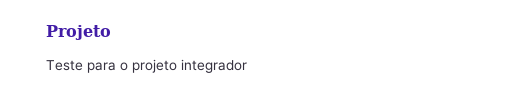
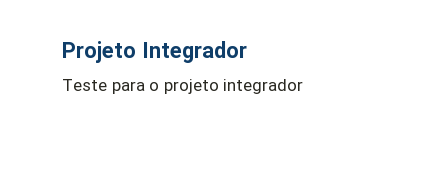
- Projeto
+ Projeto Integrador

